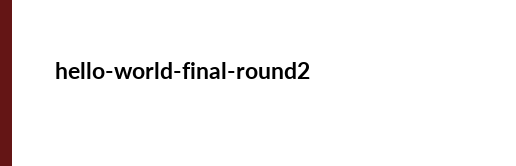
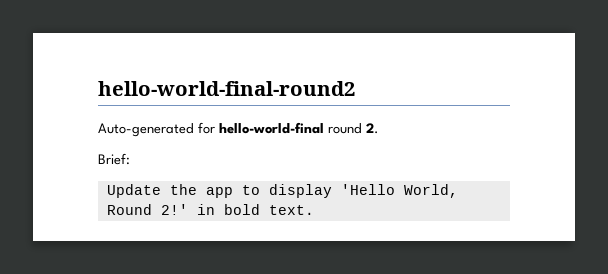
+ Auto-generated for hello-world-final round 2.
+ Brief:
+ Update the app to display 'Hello World, Round 2!' in bold text.

